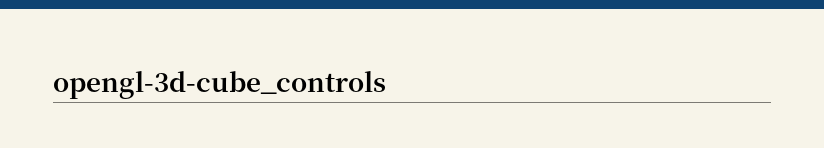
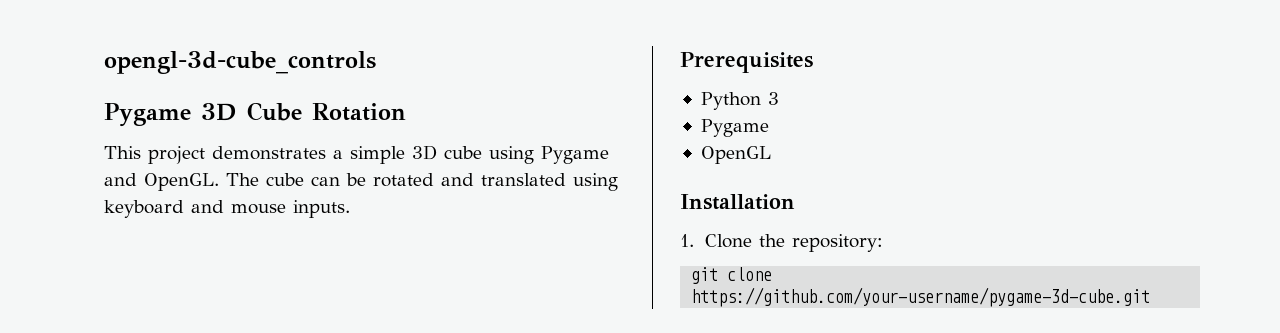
+ Pygame 3D Cube Rotation
+ This project demonstrates a simple 3D cube using Pygame and OpenGL. The cube can be rotated and translated using keyboard and mouse inputs.
+ Prerequisites
+ Python 3
+ Pygame
+ OpenGL
+ Installation
+ 1. Clone the repository:
+ git clone https://github.com/your-username/pygame-3d-cube.git

